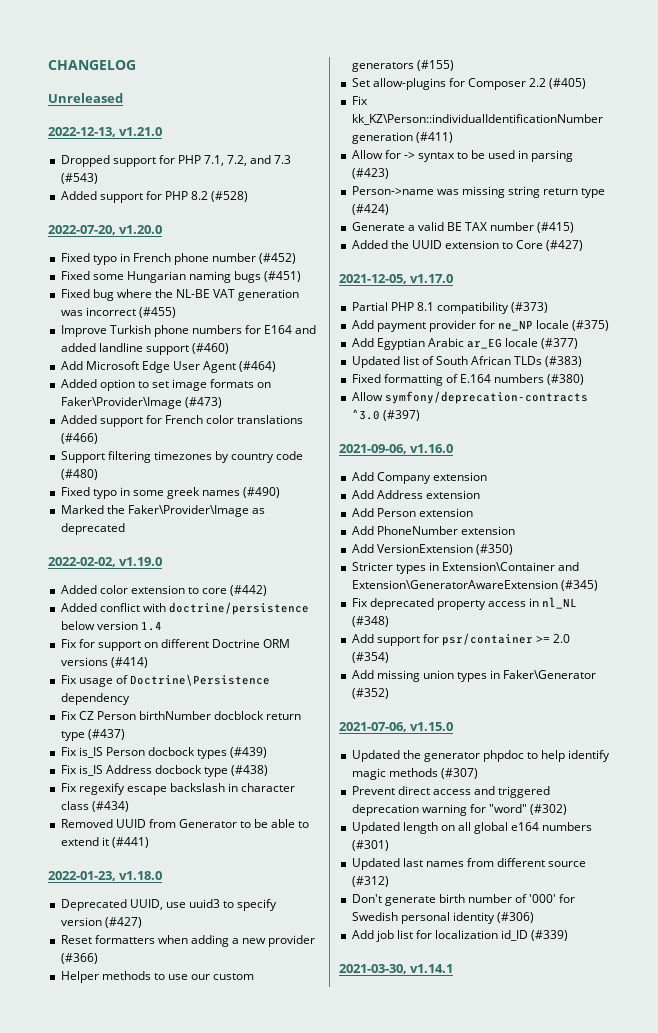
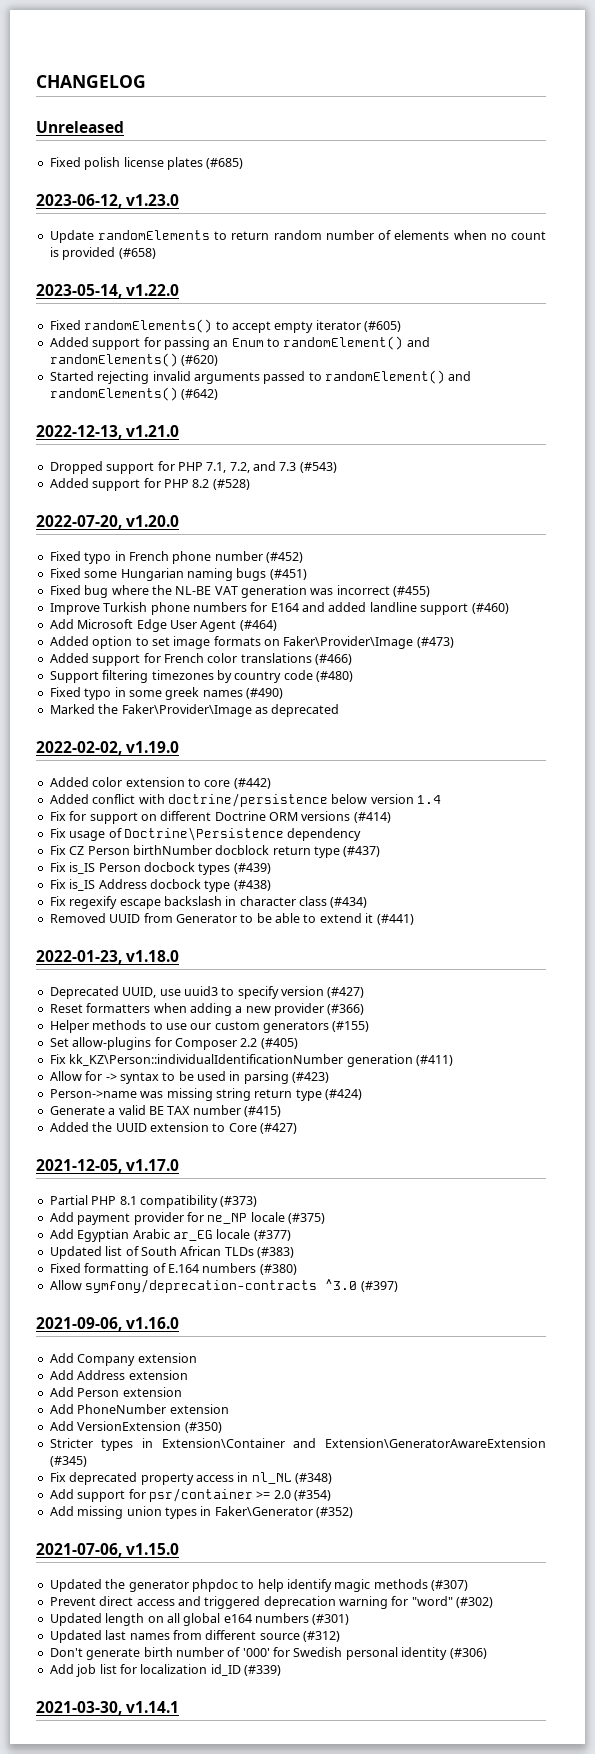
+ Fixed polish license plates (#685)
+ 2023-06-12, v1.23.0
+ Update randomElements to return random number of elements when no count is provided (#658)
+ 2023-05-14, v1.22.0
+ Fixed randomElements() to accept empty iterator (#605)
+ Added support for passing an Enum to randomElement() and randomElements() (#620)
+ Started rejecting invalid arguments passed to randomElement() and randomElements() (#642)

